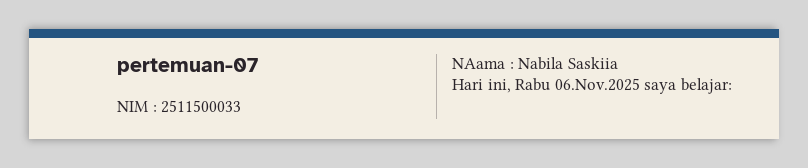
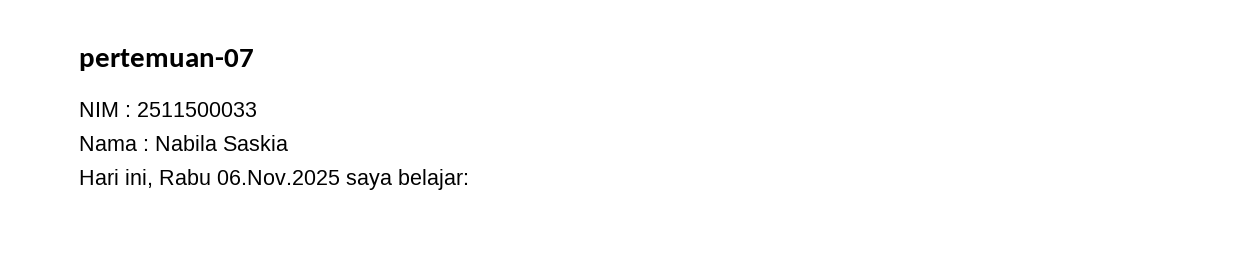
- NAama : Nabila Saskiia
+ Nama : Nabila Saskia

